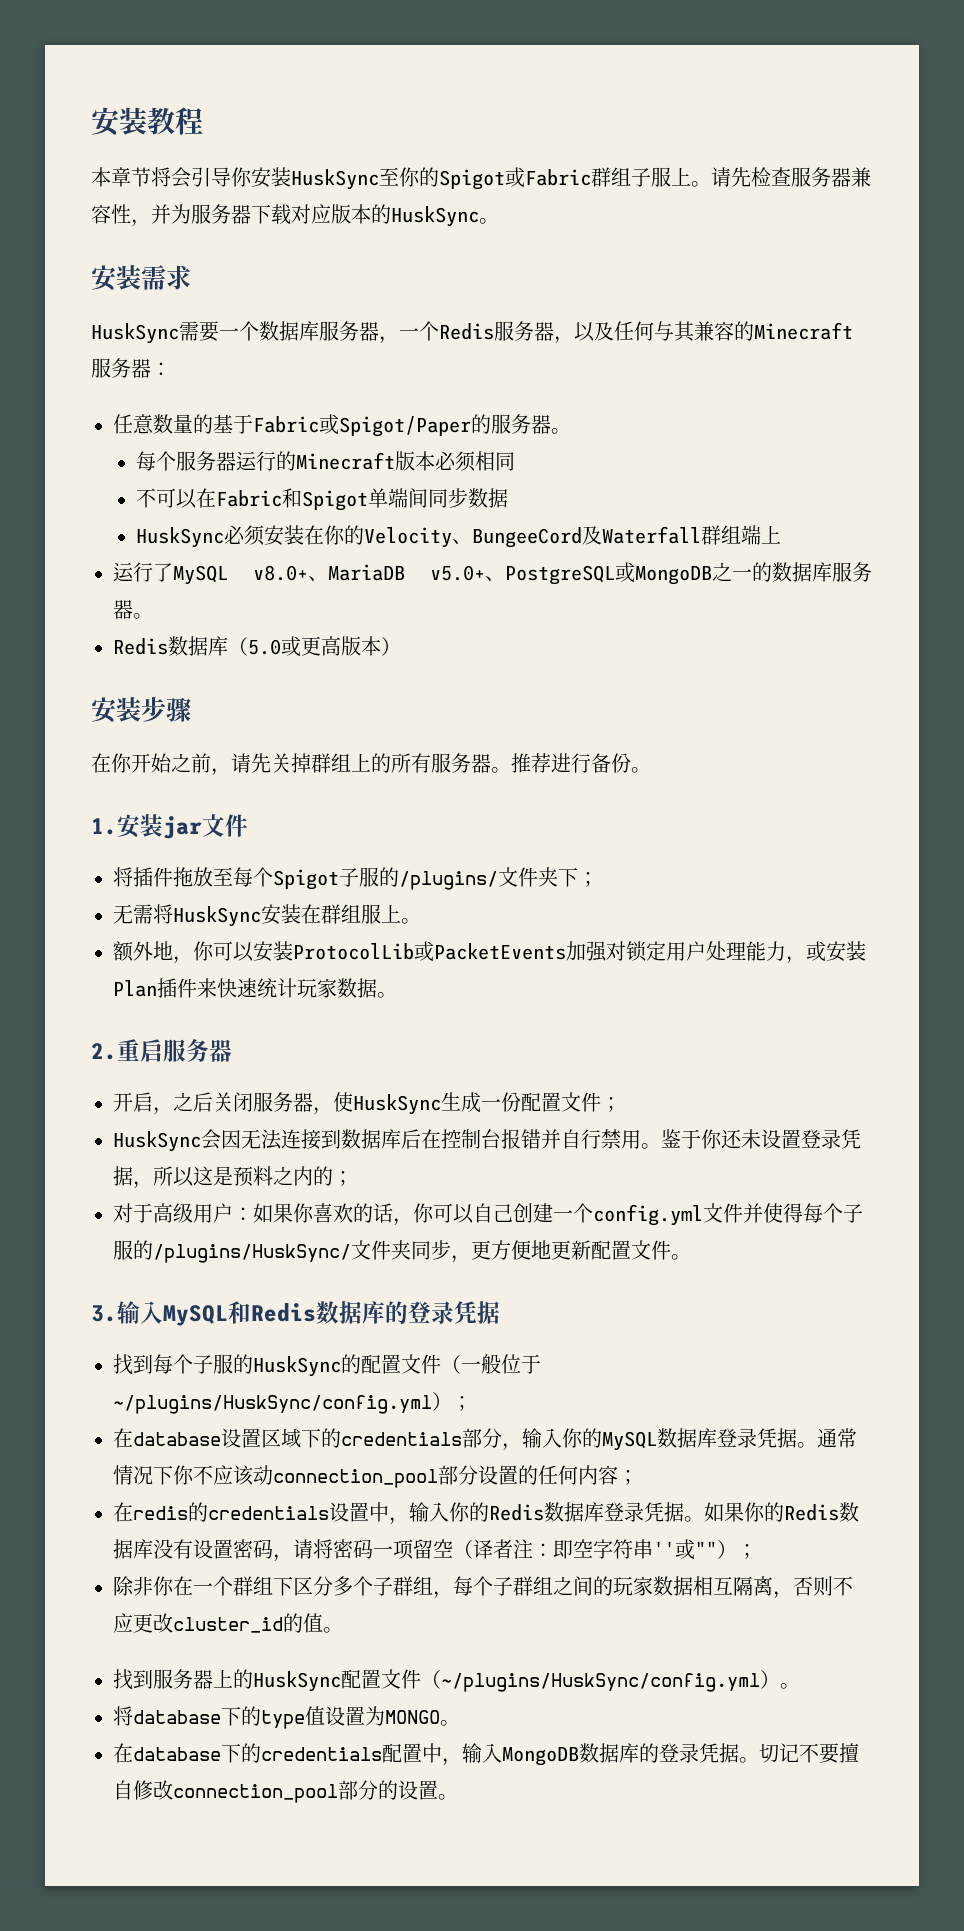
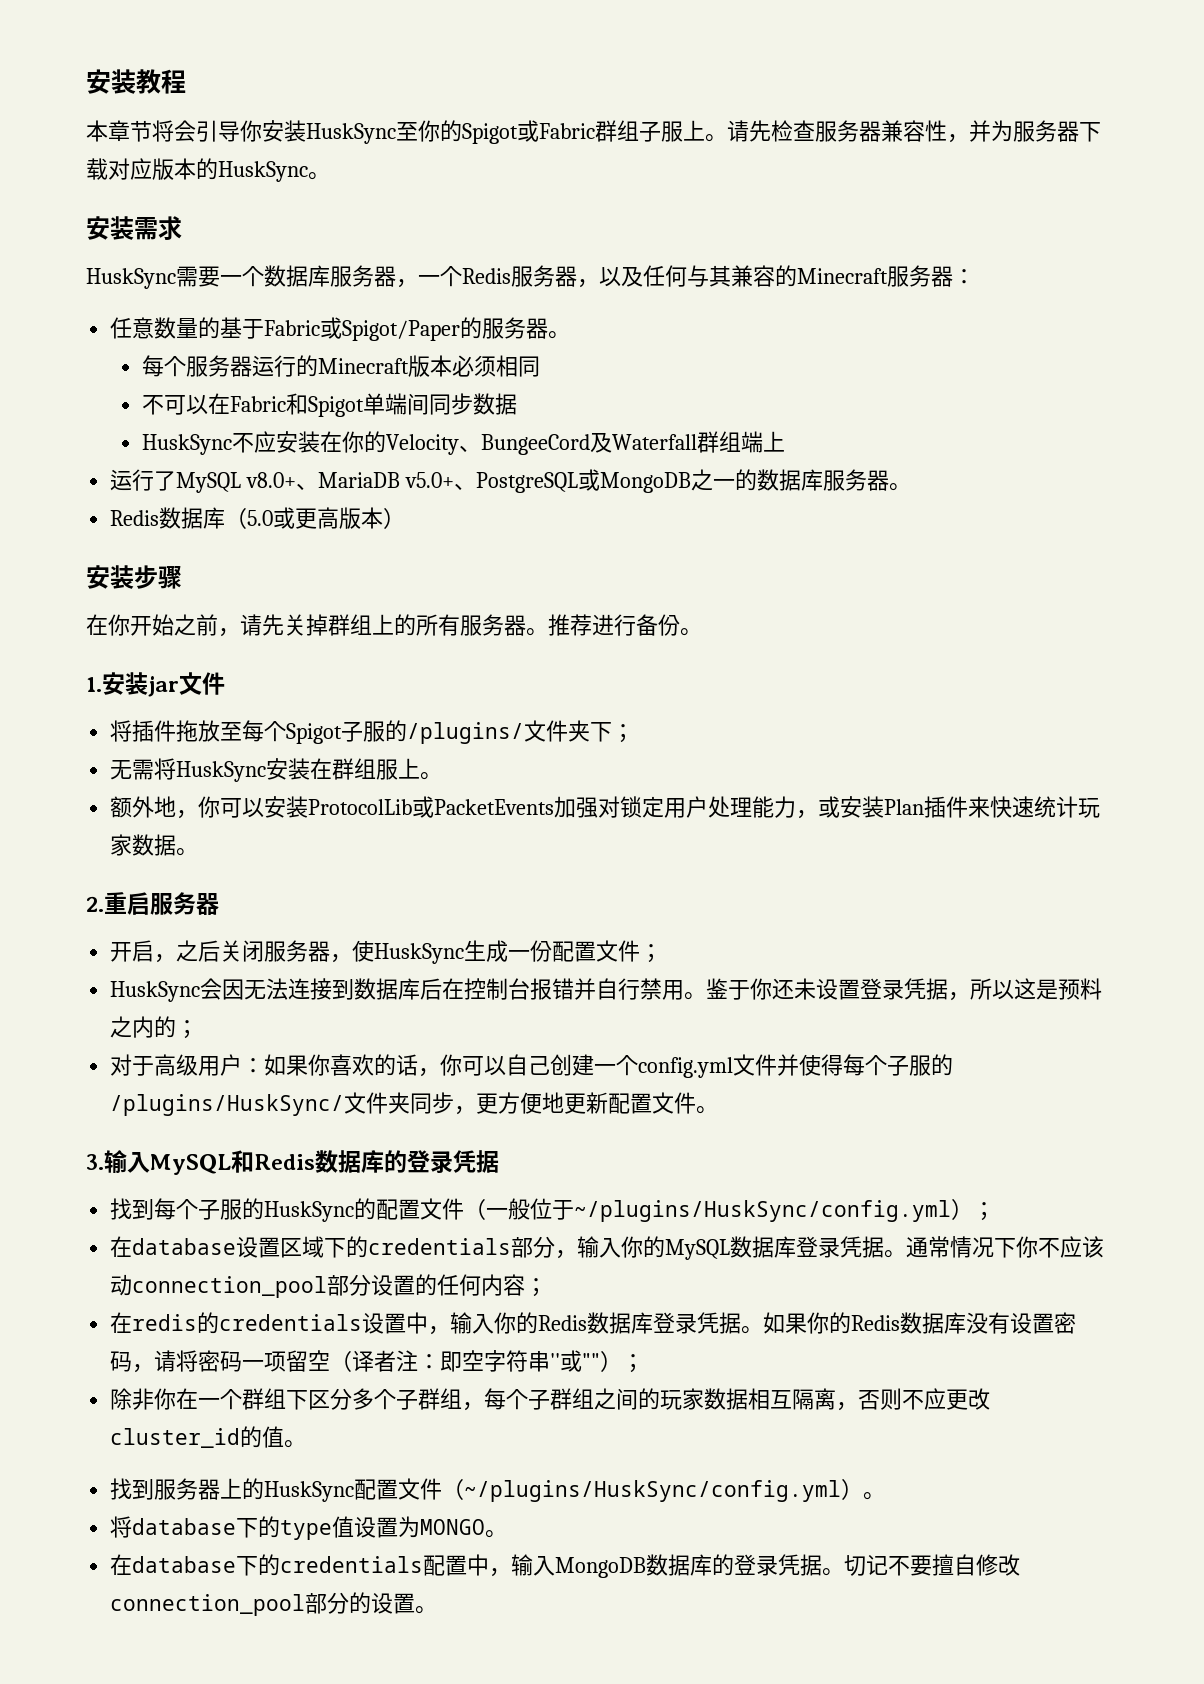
- HuskSync必须安装在你的Velocity、BungeeCord及Waterfall群组端上
+ HuskSync不应安装在你的Velocity、BungeeCord及Waterfall群组端上

